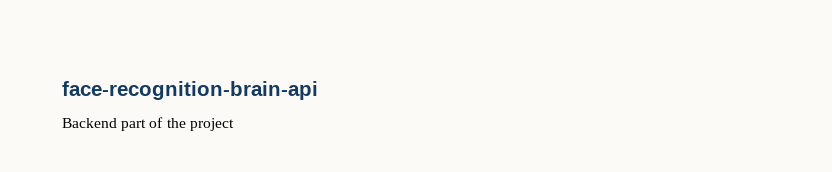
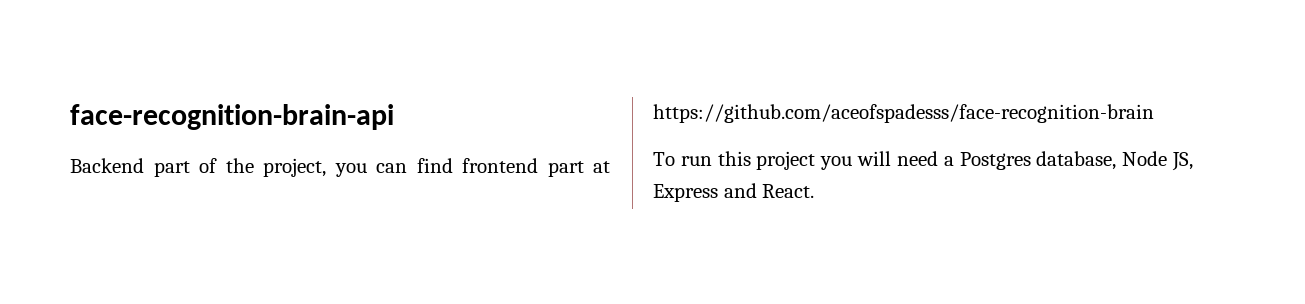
- Backend part of the project
+ Backend part of the project, you can find frontend part at https://github.com/aceofspadesss/face-recognition-brain
+ To run this project you will need a Postgres database, Node JS, Express and React.

